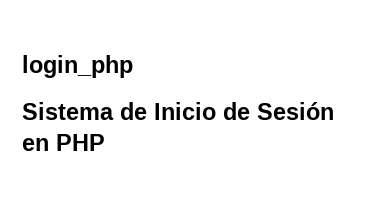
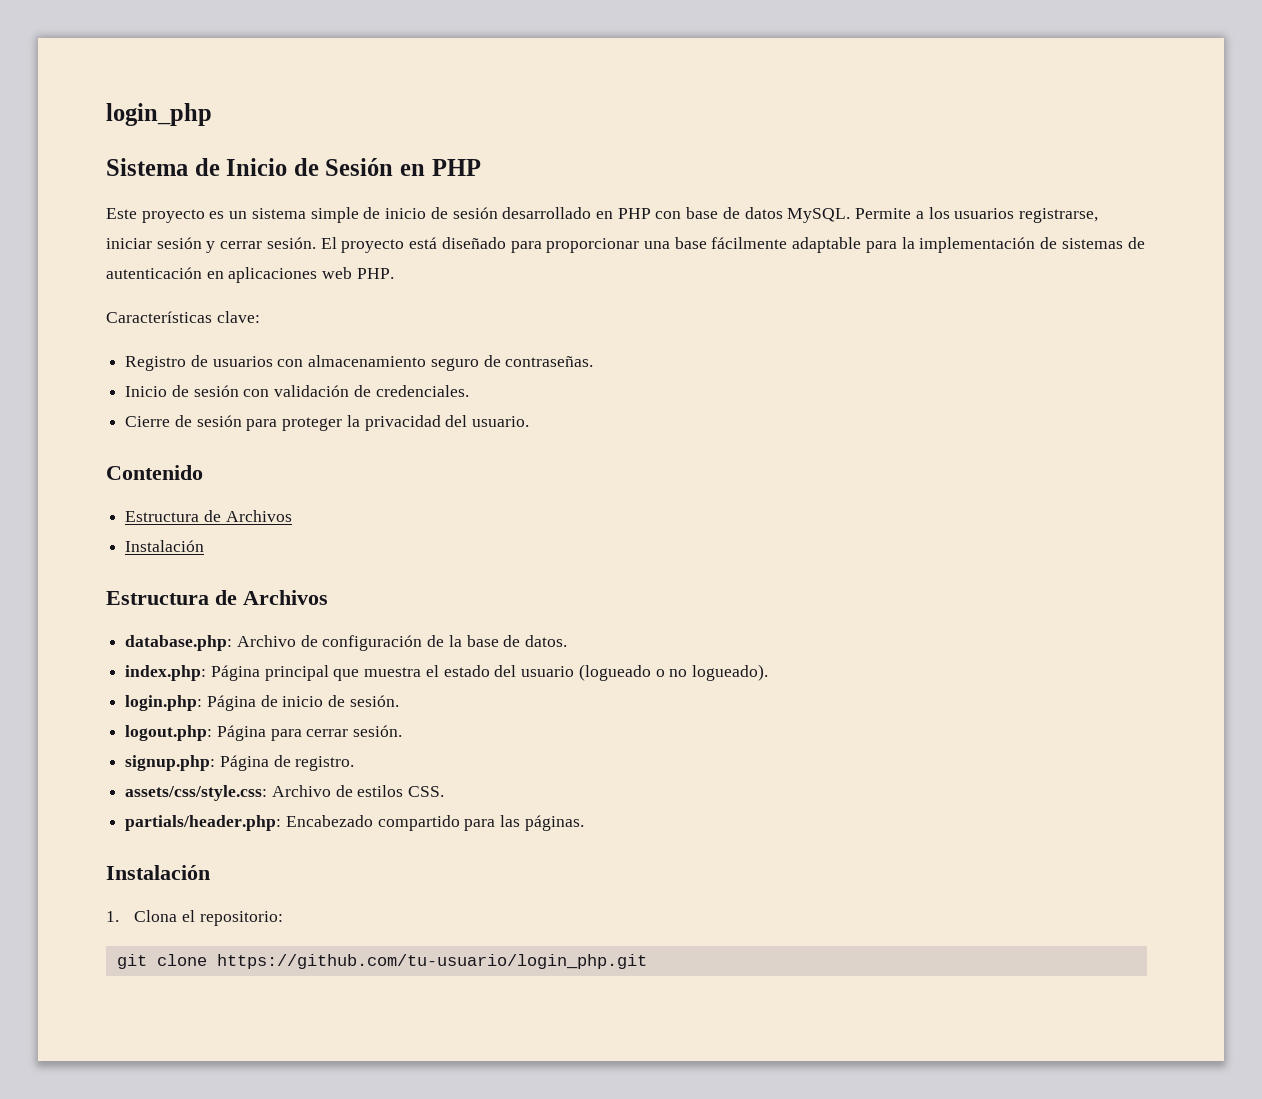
+ Este proyecto es un sistema simple de inicio de sesión desarrollado en PHP con base de datos MySQL. Permite a los usuarios registrarse, iniciar sesión y cerrar sesión. El proyecto está diseñado para proporcionar una base fácilmente adaptable para la implementación de sistemas de autenticación en aplicaciones web PHP.
+ Características clave:
+ Registro de usuarios con almacenamiento seguro de contraseñas.
+ Inicio de sesión con validación de credenciales.
+ Cierre de sesión para proteger la privacidad del usuario.
+ Contenido
+ Estructura de Archivos
+ Instalación
+ Estructura de Archivos
+ database.php: Archivo de configuración de la base de datos.
+ index.php: Página principal que muestra el estado del usuario (logueado o no logueado).
+ login.php: Página de inicio de sesión.
+ logout.php: Página para cerrar sesión.
+ signup.php: Página de registro.
+ assets/css/style.css: Archivo de estilos CSS.
+ partials/header.php: Encabezado compartido para las páginas.
+ Instalación
+ 1. Clona el repositorio:
+ git clone https://github.com/tu-usuario/login_php.git

